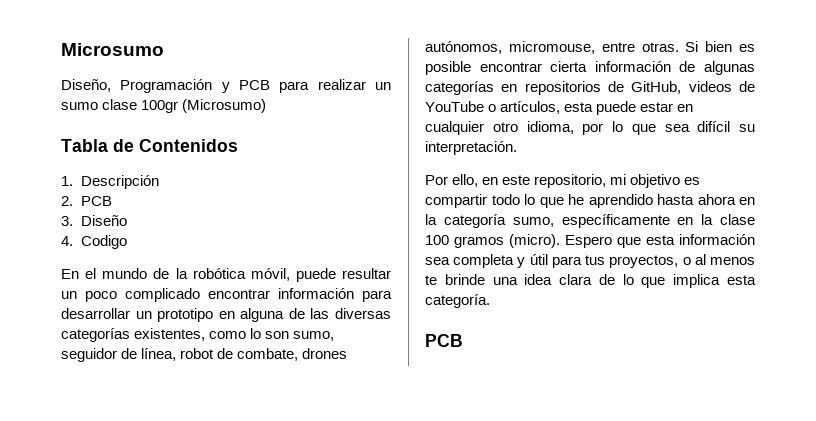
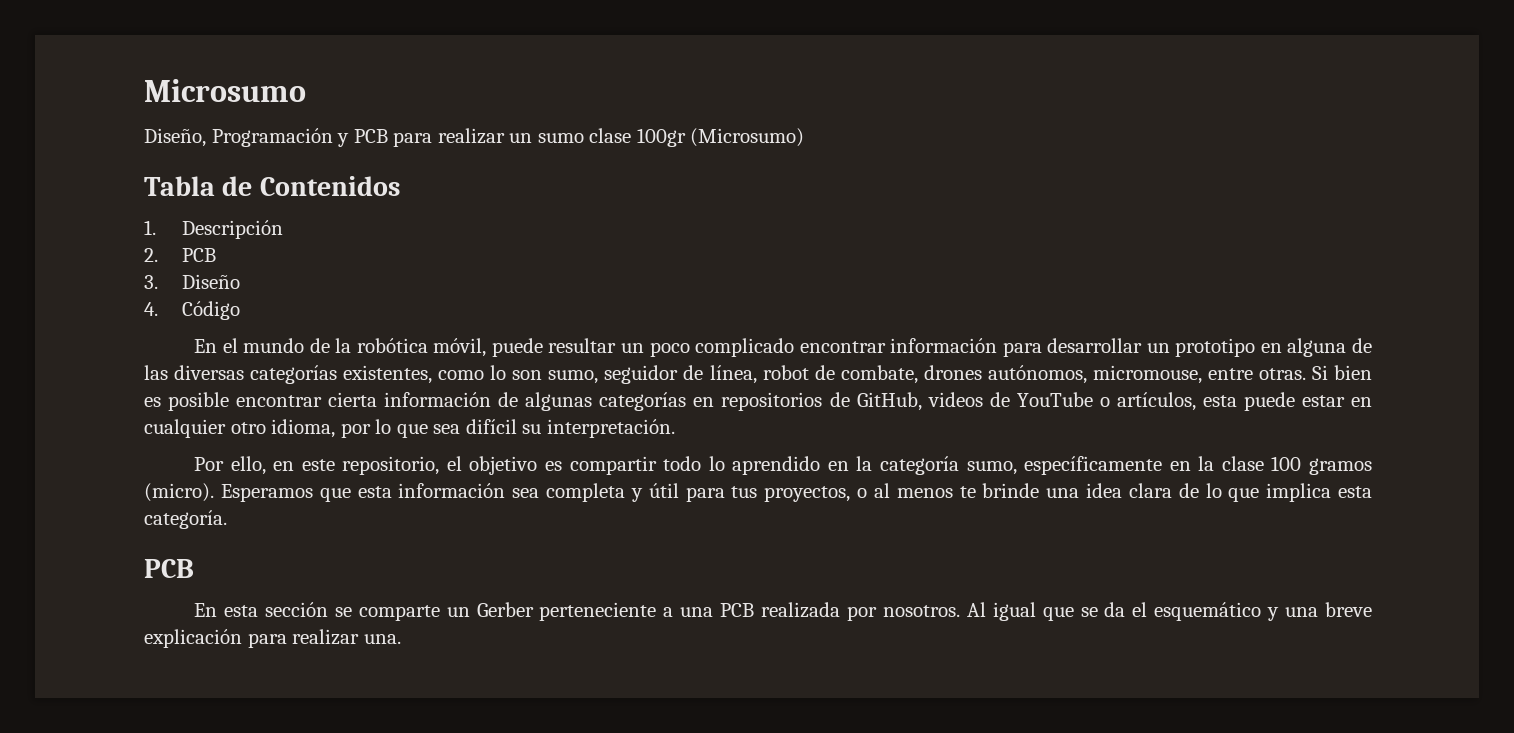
- 4. Codigo
+ 4. Código
- Por ello, en este repositorio, mi objetivo es compartir todo lo que he aprendido hasta ahora en la categoría sumo, específicamente en la clase 100 gramos (micro).
+ Por ello, en este repositorio, el objetivo es compartir todo lo aprendido en la categoría sumo, específicamente en la clase 100 gramos (micro).
- Espero que esta información sea completa y útil para tus proyectos, o al menos te brinde una idea clara de lo que implica esta categoría.
+ Esperamos que esta información sea completa y útil para tus proyectos, o al menos te brinde una idea clara de lo que implica esta categoría.
+ En esta sección se comparte un Gerber perteneciente a una PCB realizada por nosotros. Al igual que se da el esquemático y una breve explicación para realizar una.

